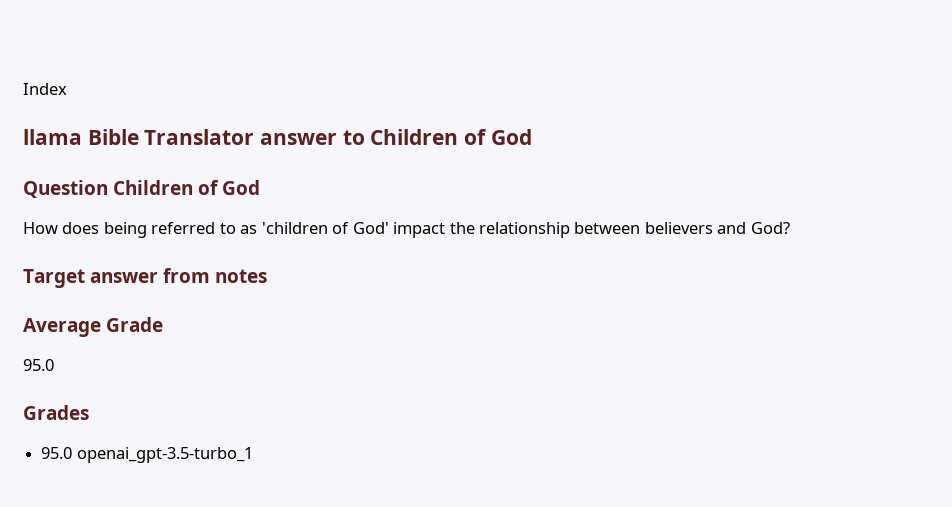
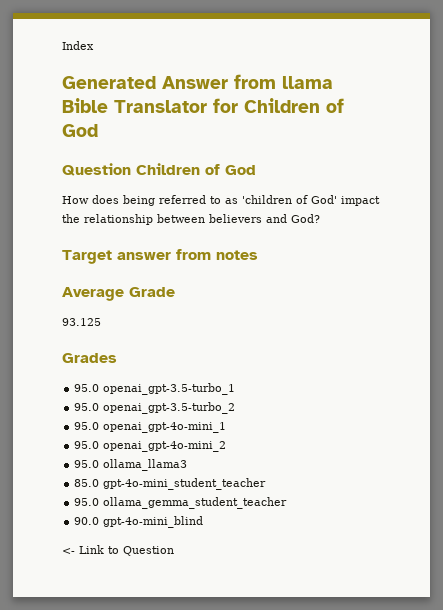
- llama Bible Translator answer to Children of God
+ Generated Answer from llama Bible Translator for Children of God
  Average Grade
- 95.0
+ 93.125
+ 95.0 openai_gpt-3.5-turbo_2
+ 95.0 openai_gpt-4o-mini_1
+ 95.0 openai_gpt-4o-mini_2
+ 95.0 ollama_llama3
+ 85.0 gpt-4o-mini_student_teacher
+ 95.0 ollama_gemma_student_teacher
+ 90.0 gpt-4o-mini_blind
+ <- Link to Question

